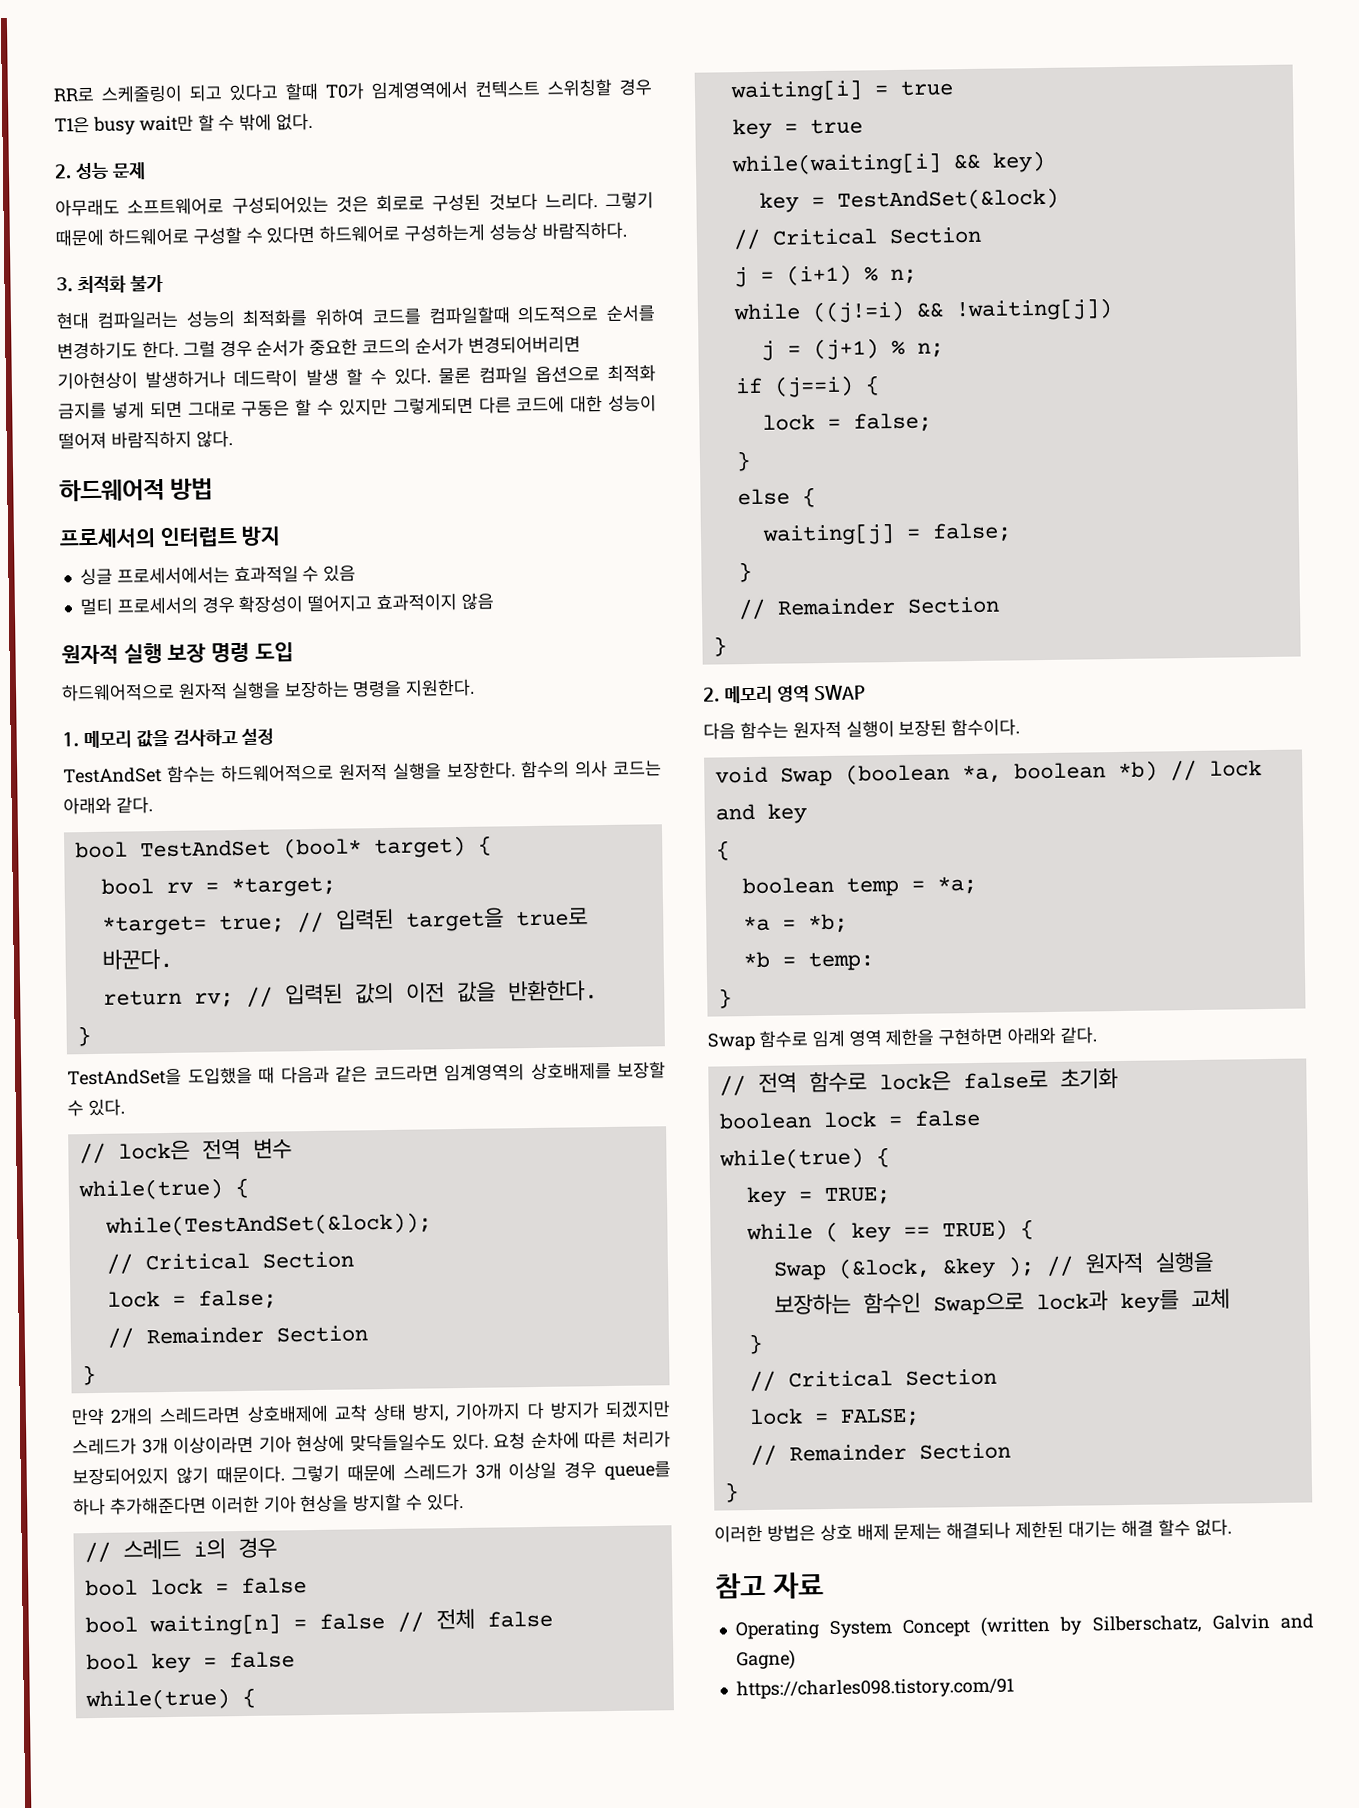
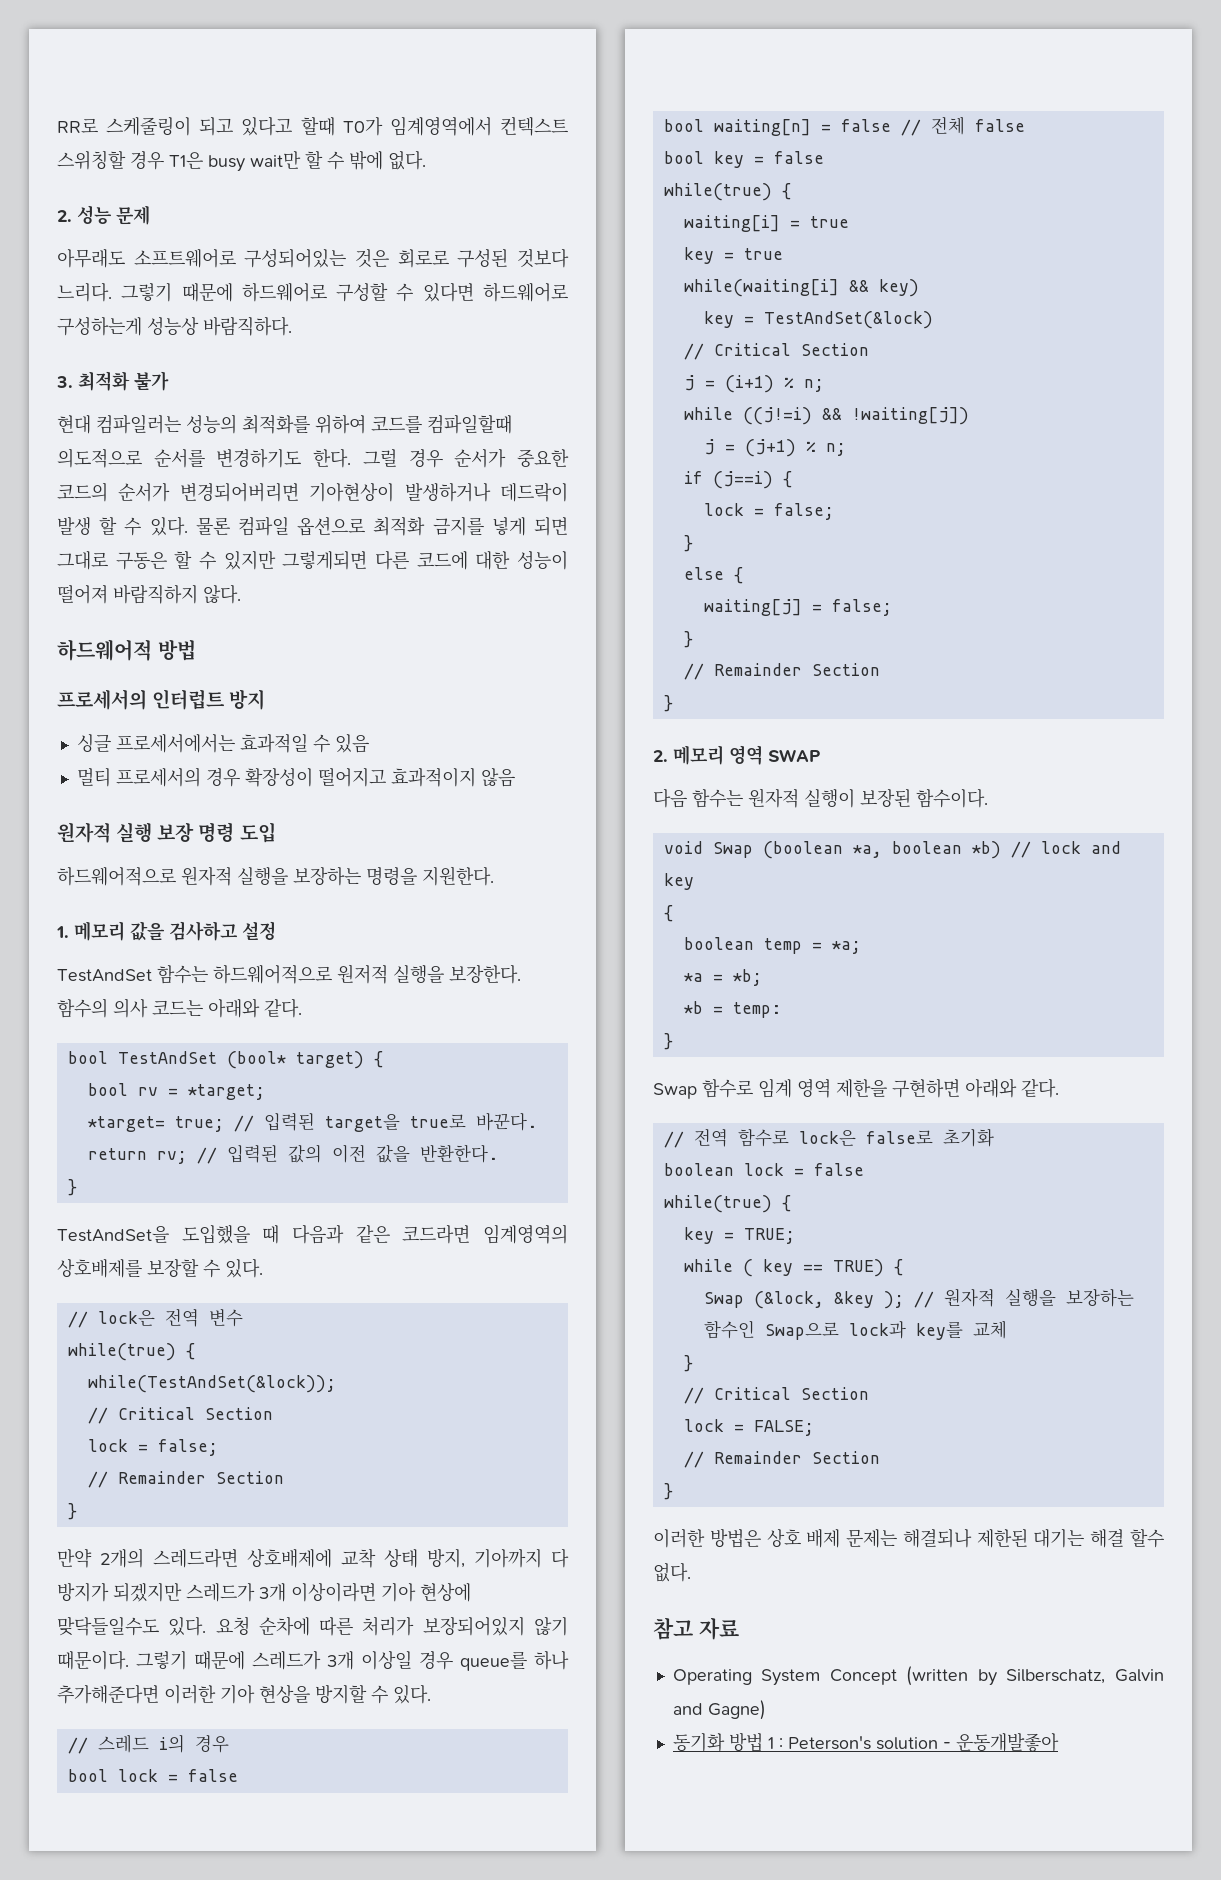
- https://charles098.tistory.com/91
+ 동기화 방법 1 : Peterson's solution - 운동개발좋아

